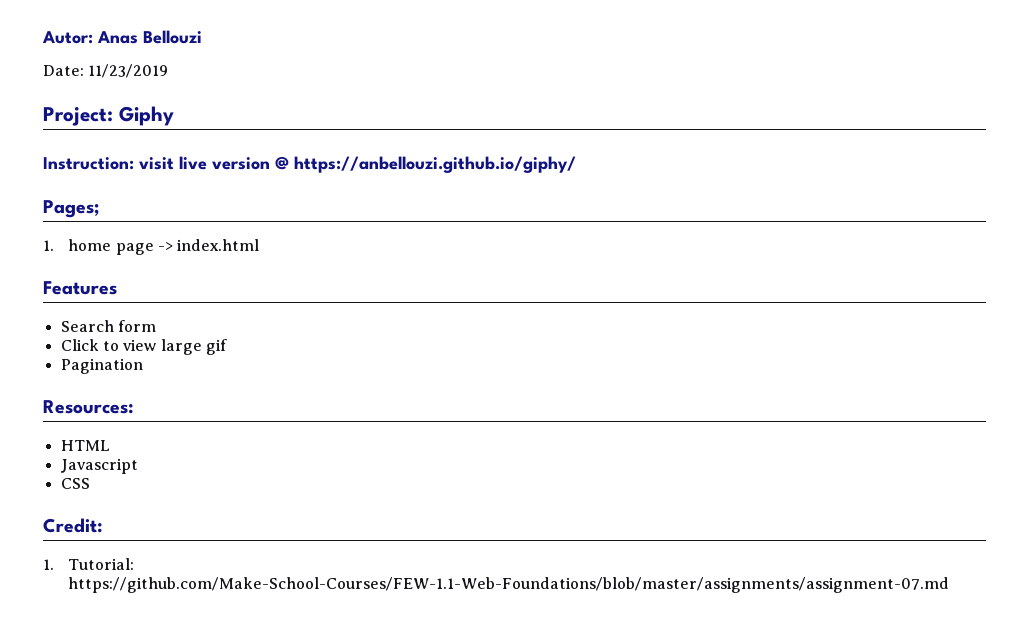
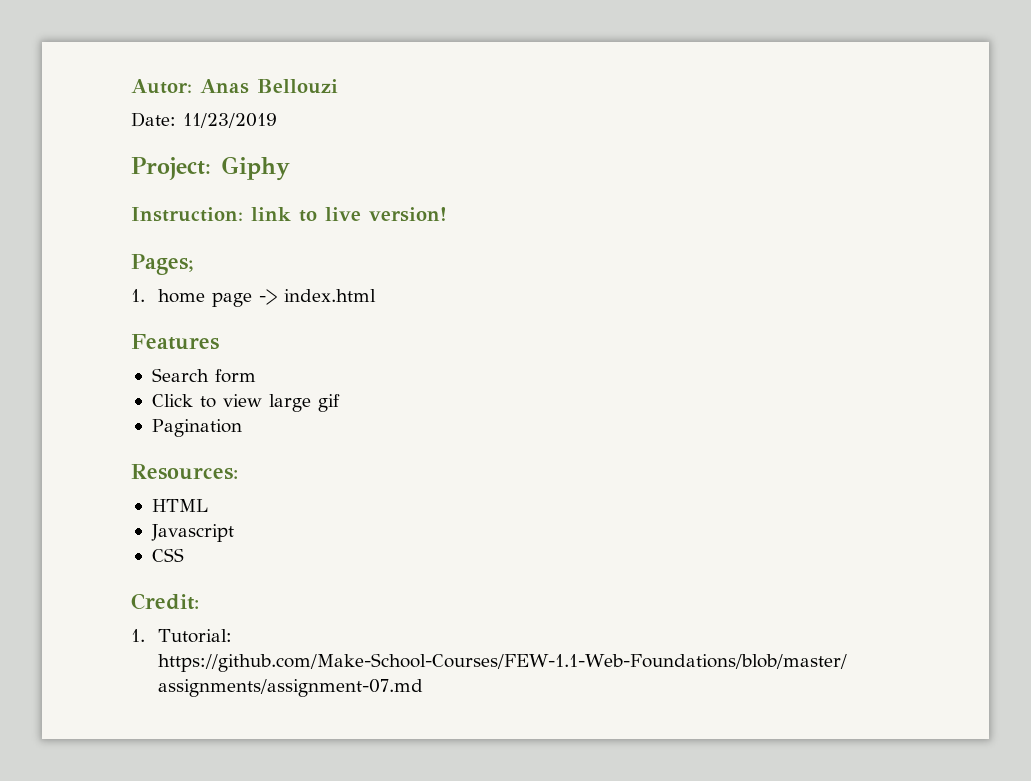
- Instruction: visit live version @ https://anbellouzi.github.io/giphy/
+ Instruction: link to live version!

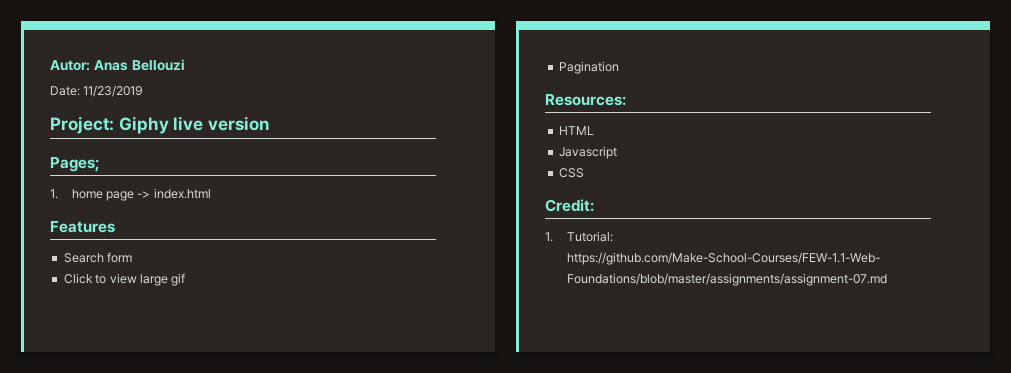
- Project: Giphy
- Instruction: link to live version!
+ Project: Giphy live version

